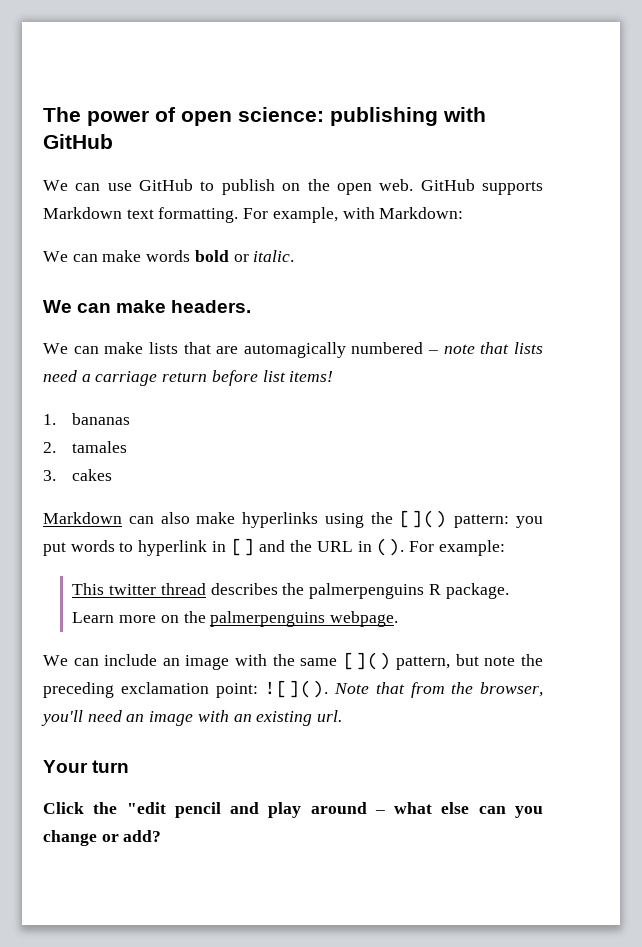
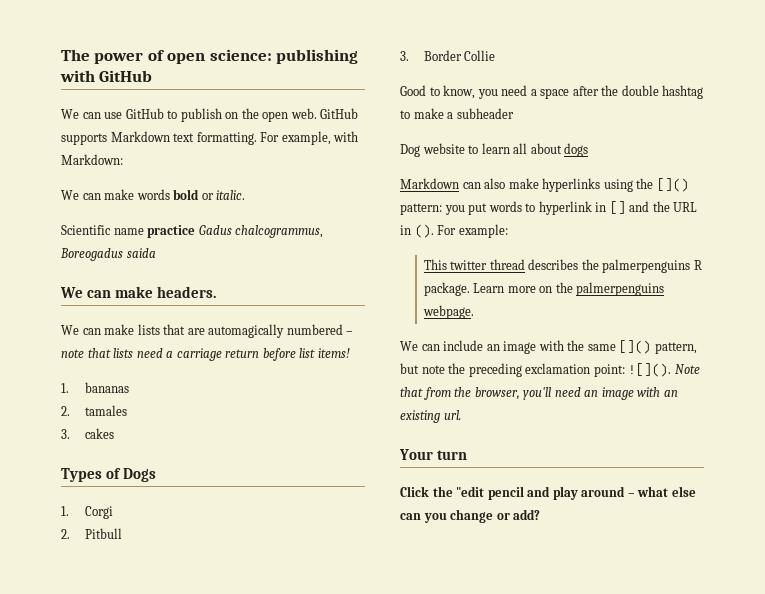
+ Scientific name practice Gadus chalcogrammus, Boreogadus saida
+ Types of Dogs
+ 1. Corgi
+ 2. Pitbull
+ 3. Border Collie
+ Good to know, you need a space after the double hashtag to make a subheader
+ Dog website to learn all about dogs

